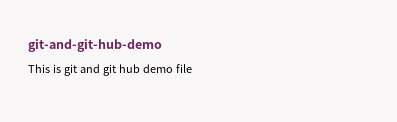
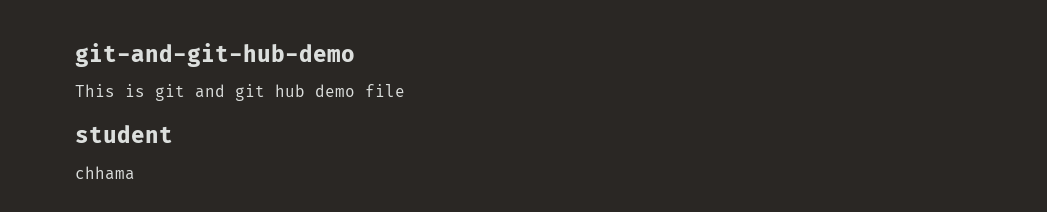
+ student
+ chhama

